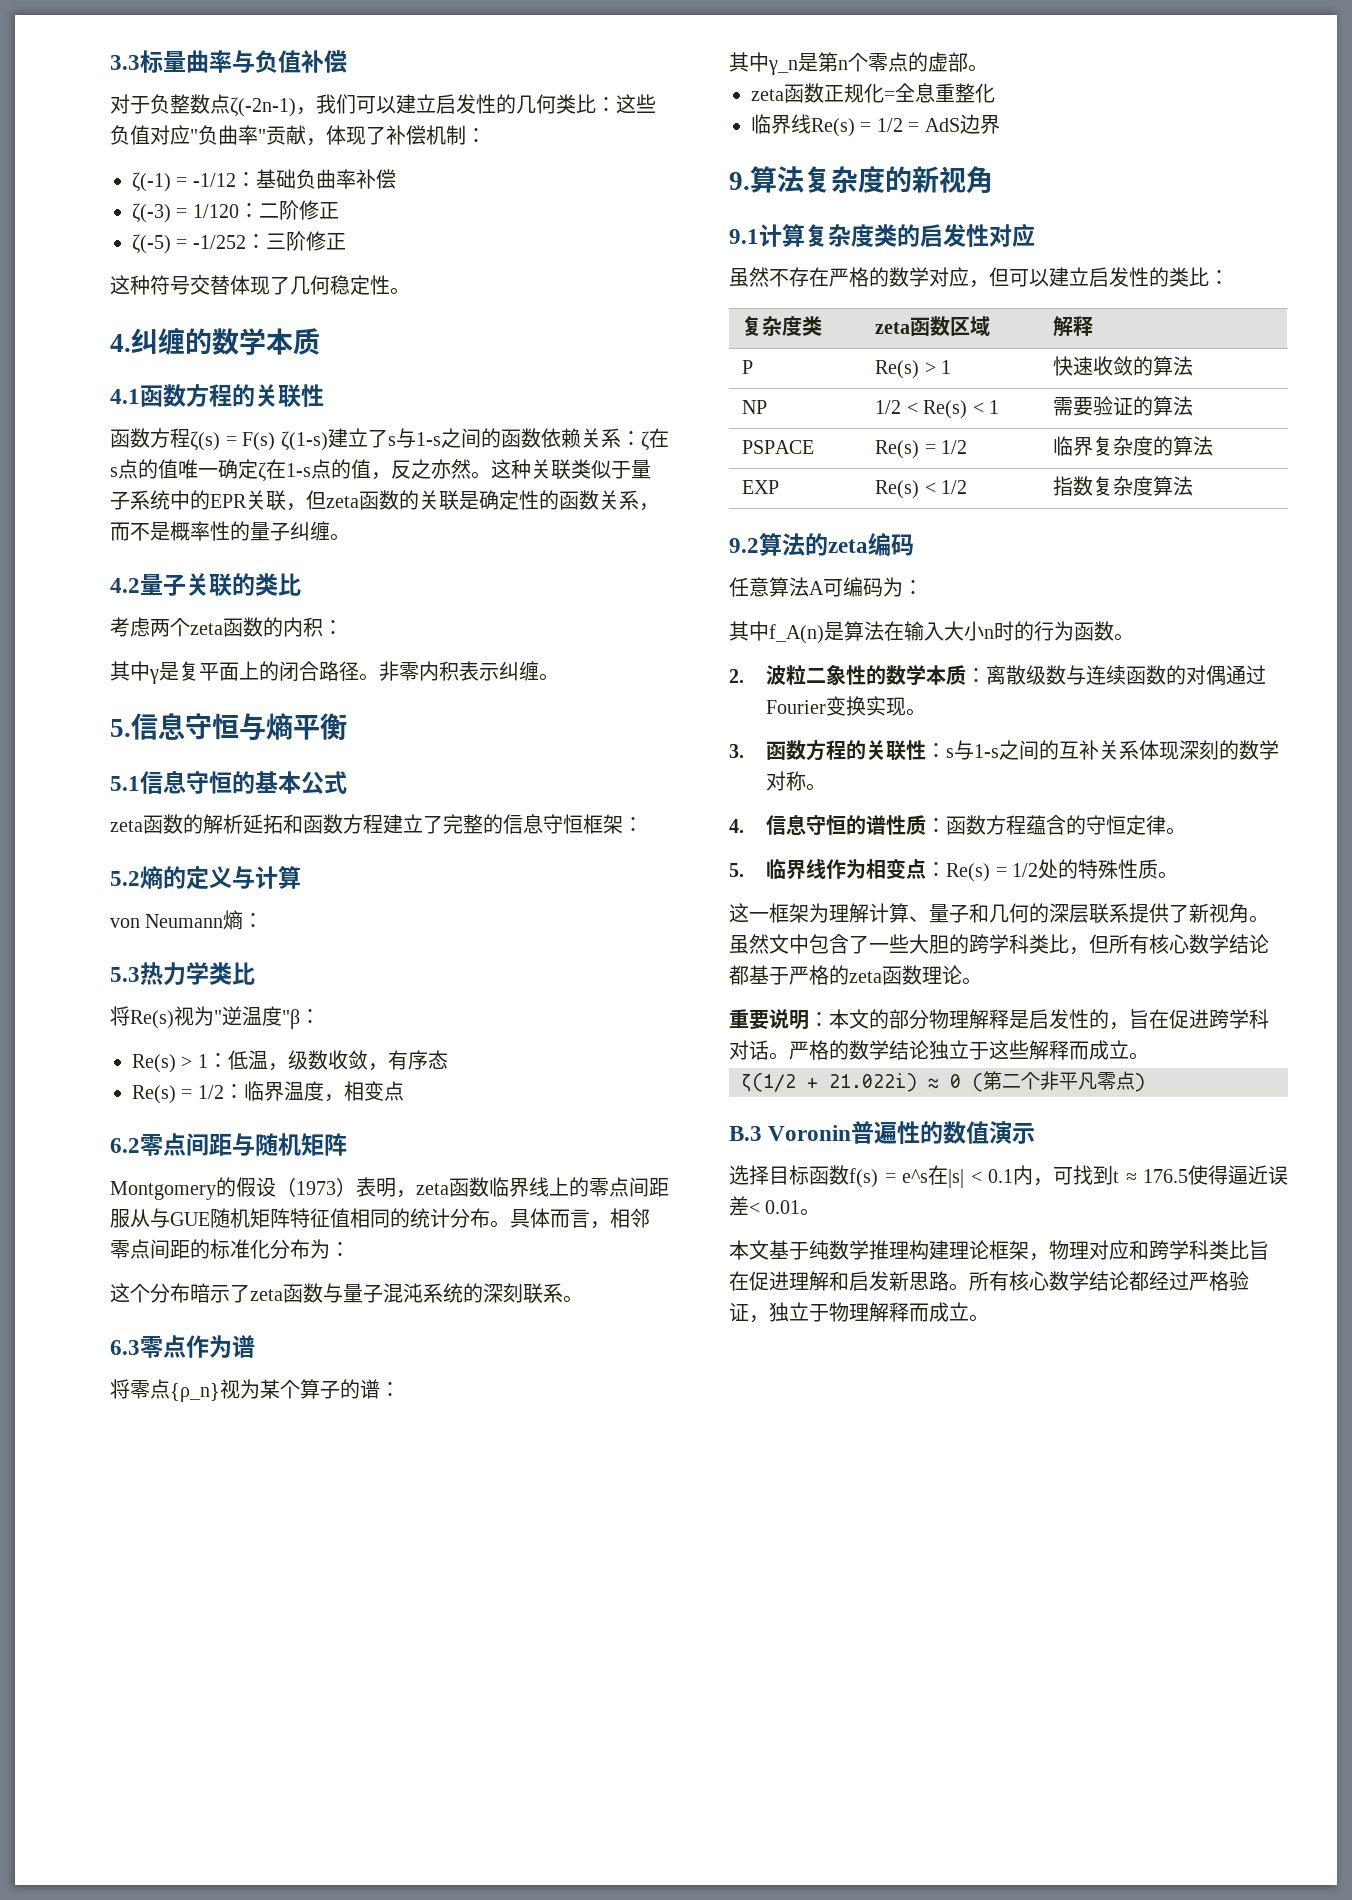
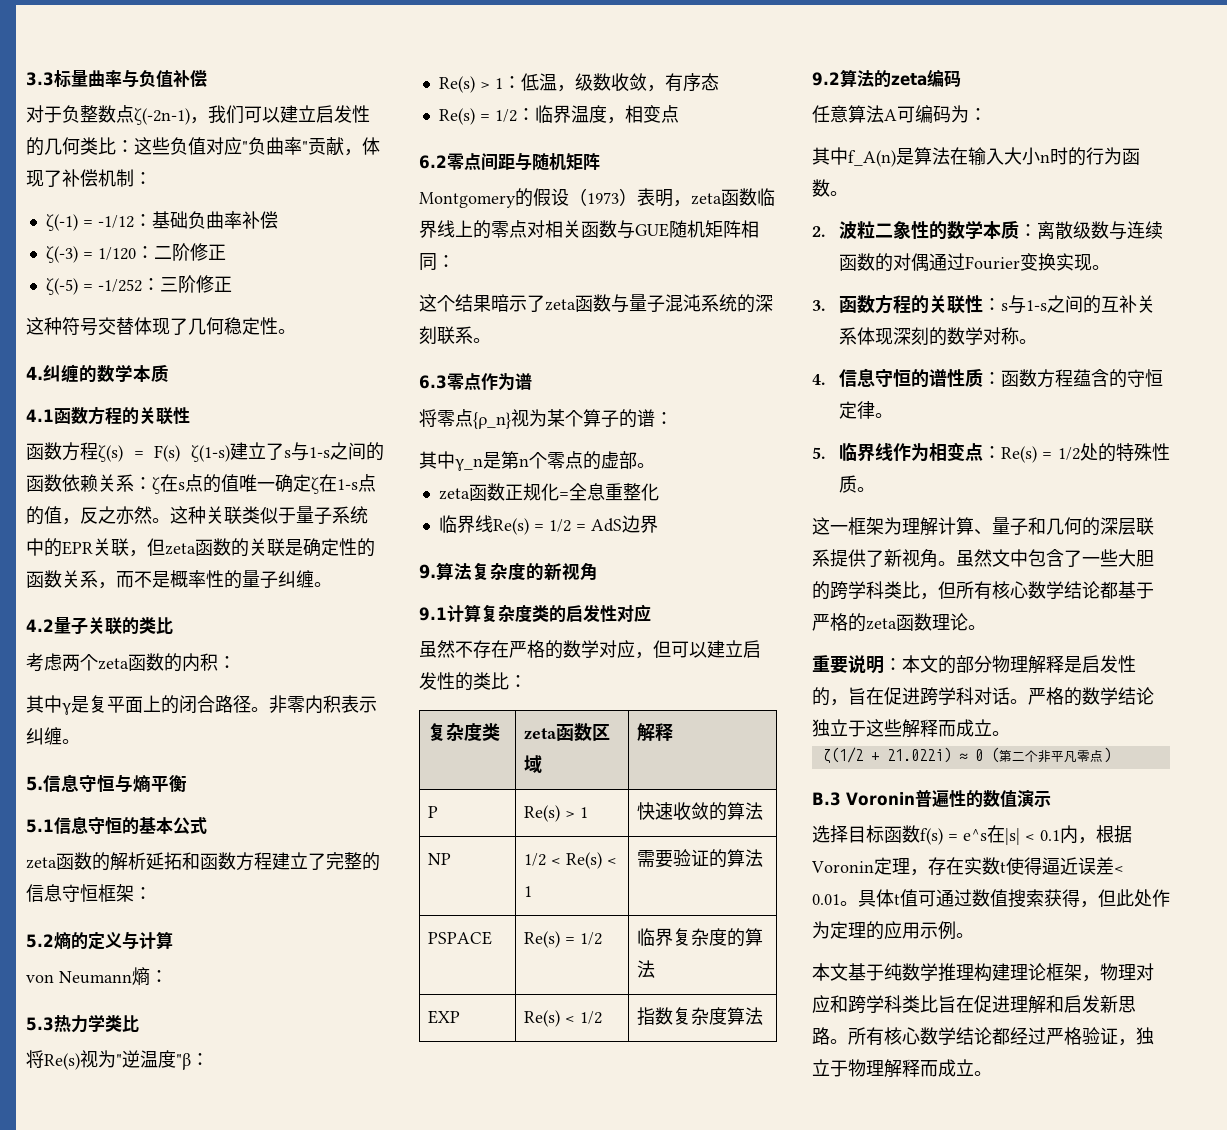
- Montgomery的假设（1973）表明，zeta函数临界线上的零点间距服从与GUE随机矩阵特征值相同的统计分布。具体而言，相邻零点间距的标准化分布为：
+ Montgomery的假设（1973）表明，zeta函数临界线上的零点对相关函数与GUE随机矩阵相同：
- 这个分布暗示了zeta函数与量子混沌系统的深刻联系。
+ 这个结果暗示了zeta函数与量子混沌系统的深刻联系。
- 选择目标函数f(s) = e^s在|s| < 0.1内，可找到t ≈ 176.5使得逼近误差< 0.01。
+ 选择目标函数f(s) = e^s在|s| < 0.1内，根据Voronin定理，存在实数t使得逼近误差< 0.01。具体t值可通过数值搜索获得，但此处作为定理的应用示例。

